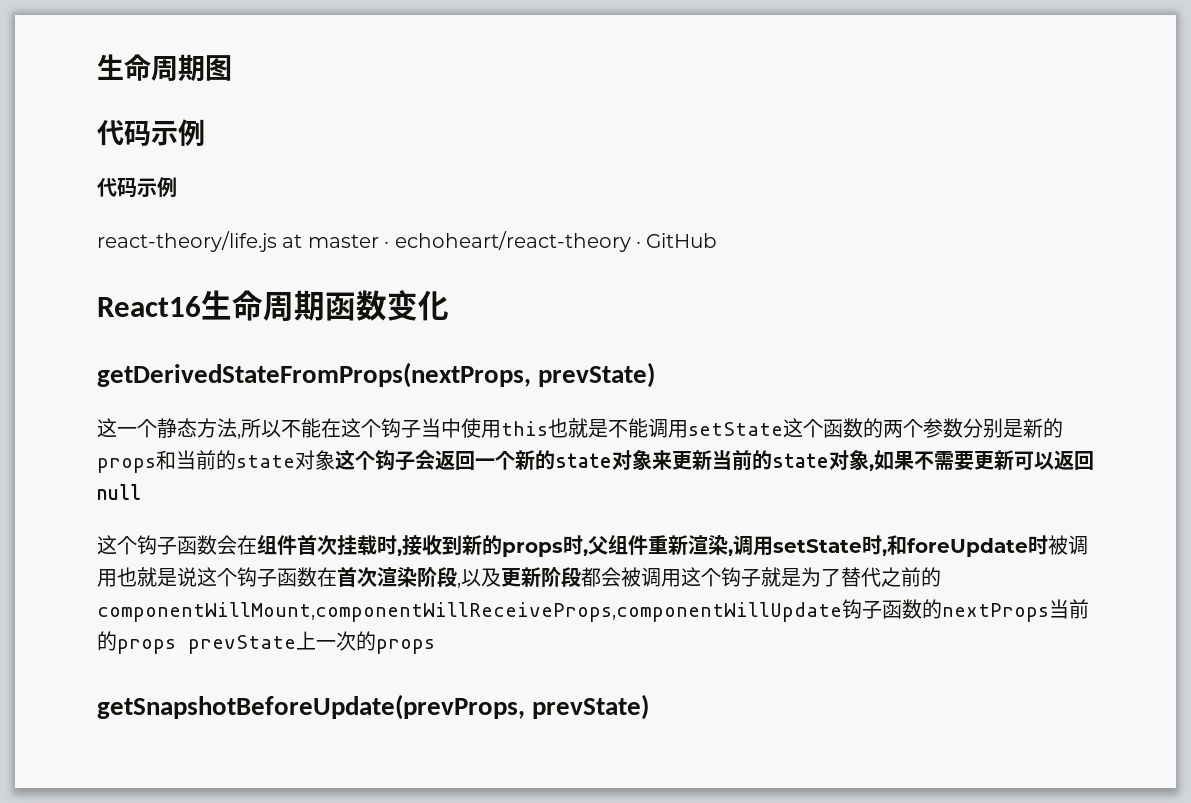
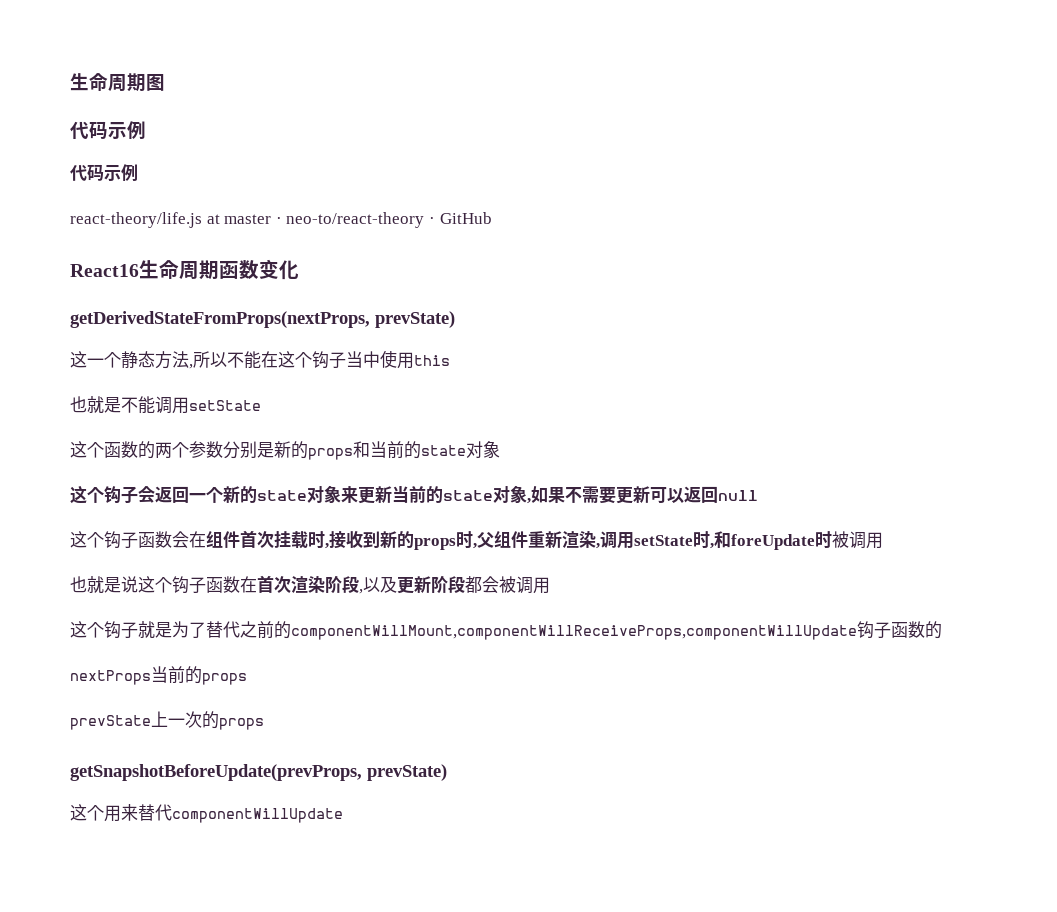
- react-theory/life.js at master · echoheart/react-theory · GitHub
+ react-theory/life.js at master · neo-to/react-theory · GitHub
- 这一个静态方法,所以不能在这个钩子当中使用this也就是不能调用setState这个函数的两个参数分别是新的props和当前的state对象这个钩子会返回一个新的state对象来更新当前的state对象,如果不需要更新可以返回null
+ 这一个静态方法,所以不能在这个钩子当中使用this
+ 也就是不能调用setState
+ 这个函数的两个参数分别是新的props和当前的state对象
+ 这个钩子会返回一个新的state对象来更新当前的state对象,如果不需要更新可以返回null
- 这个钩子函数会在组件首次挂载时,接收到新的props时,父组件重新渲染,调用setState时,和foreUpdate时被调用也就是说这个钩子函数在首次渲染阶段,以及更新阶段都会被调用这个钩子就是为了替代之前的componentWillMount,componentWillReceiveProps,componentWillUpdate钩子函数的nextProps当前的props prevState上一次的props
+ 这个钩子函数会在组件首次挂载时,接收到新的props时,父组件重新渲染,调用setState时,和foreUpdate时被调用
+ 也就是说这个钩子函数在首次渲染阶段,以及更新阶段都会被调用
+ 这个钩子就是为了替代之前的componentWillMount,componentWillReceiveProps,componentWillUpdate钩子函数的
+ nextProps当前的props
+ prevState上一次的props
+ 这个用来替代componentWillUpdate

